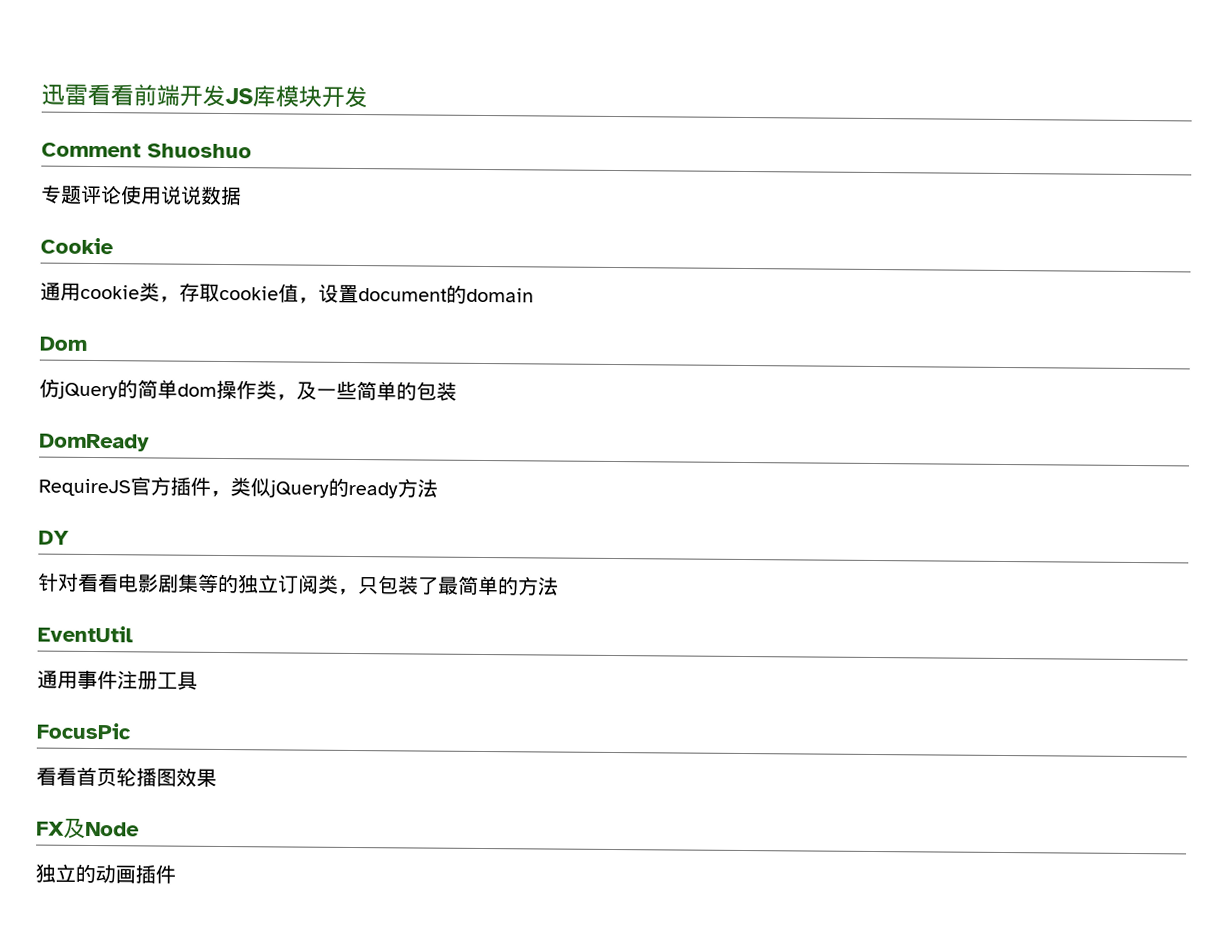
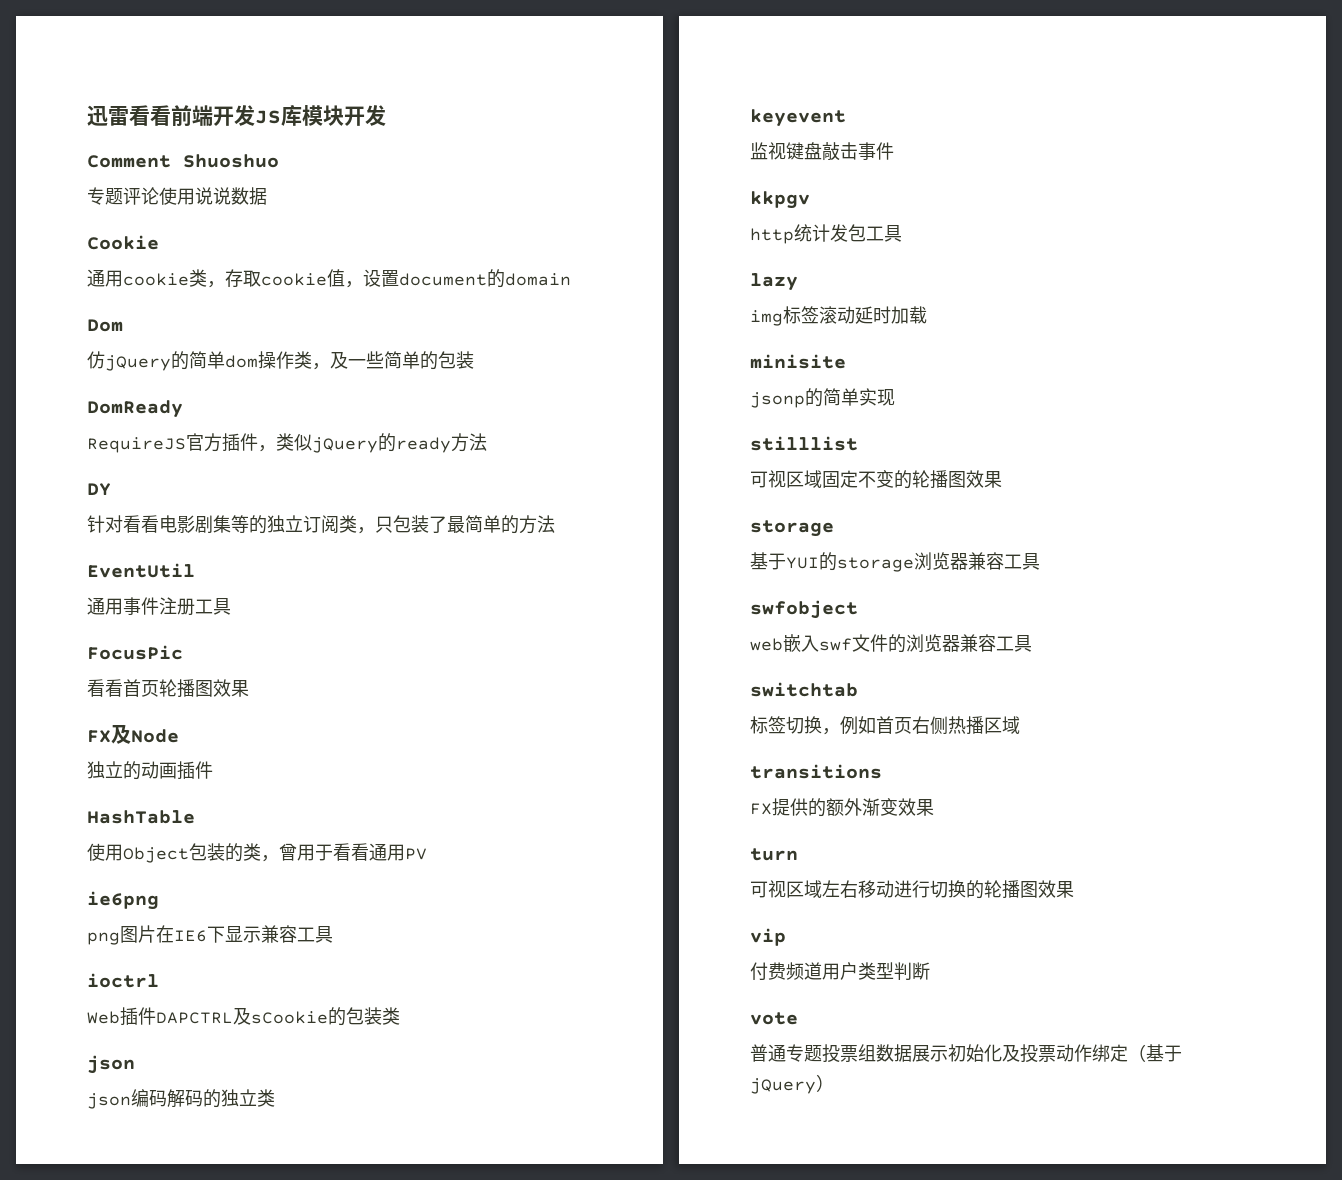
+ HashTable
+ 使用Object包装的类，曾用于看看通用PV
+ ie6png
+ png图片在IE6下显示兼容工具
+ ioctrl
+ Web插件DAPCTRL及sCookie的包装类
+ json
+ json编码解码的独立类
+ keyevent
+ 监视键盘敲击事件
+ kkpgv
+ http统计发包工具
+ lazy
+ img标签滚动延时加载
+ minisite
+ jsonp的简单实现
+ stilllist
+ 可视区域固定不变的轮播图效果
+ storage
+ 基于YUI的storage浏览器兼容工具
+ swfobject
+ web嵌入swf文件的浏览器兼容工具
+ switchtab
+ 标签切换，例如首页右侧热播区域
+ transitions
+ FX提供的额外渐变效果
+ turn
+ 可视区域左右移动进行切换的轮播图效果
+ vip
+ 付费频道用户类型判断
+ vote
+ 普通专题投票组数据展示初始化及投票动作绑定（基于jQuery）

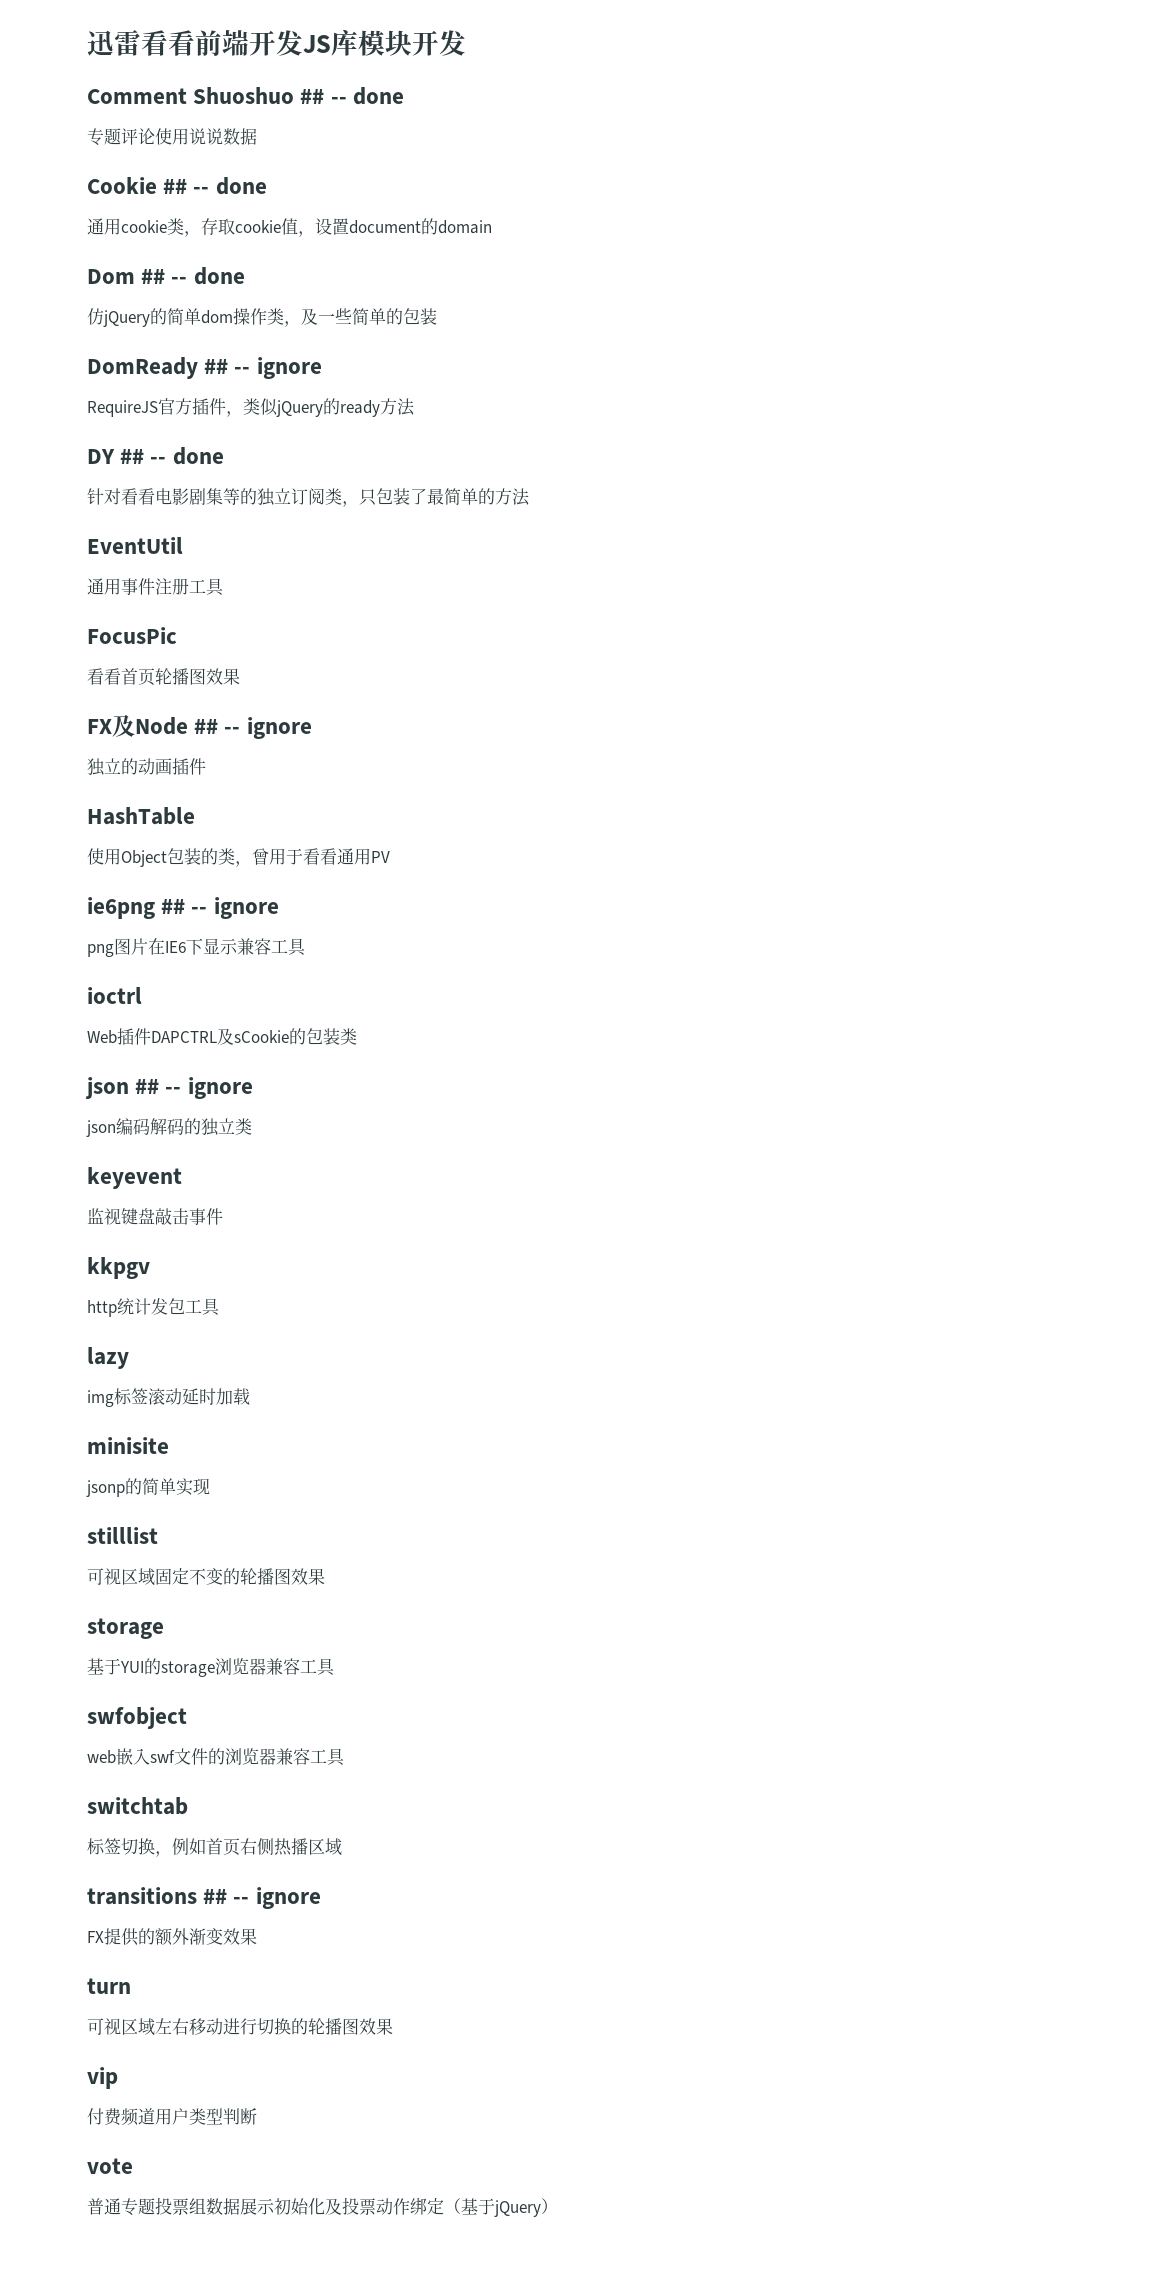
- Comment Shuoshuo
+ Comment Shuoshuo ## -- done
- Cookie
+ Cookie ## -- done
- Dom
+ Dom ## -- done
- DomReady
+ DomReady ## -- ignore
- DY
+ DY ## -- done
- FX及Node
+ FX及Node ## -- ignore
- ie6png
+ ie6png ## -- ignore
  Web插件DAPCTRL及sCookie的包装类
- json
+ json ## -- ignore
- transitions
+ transitions ## -- ignore

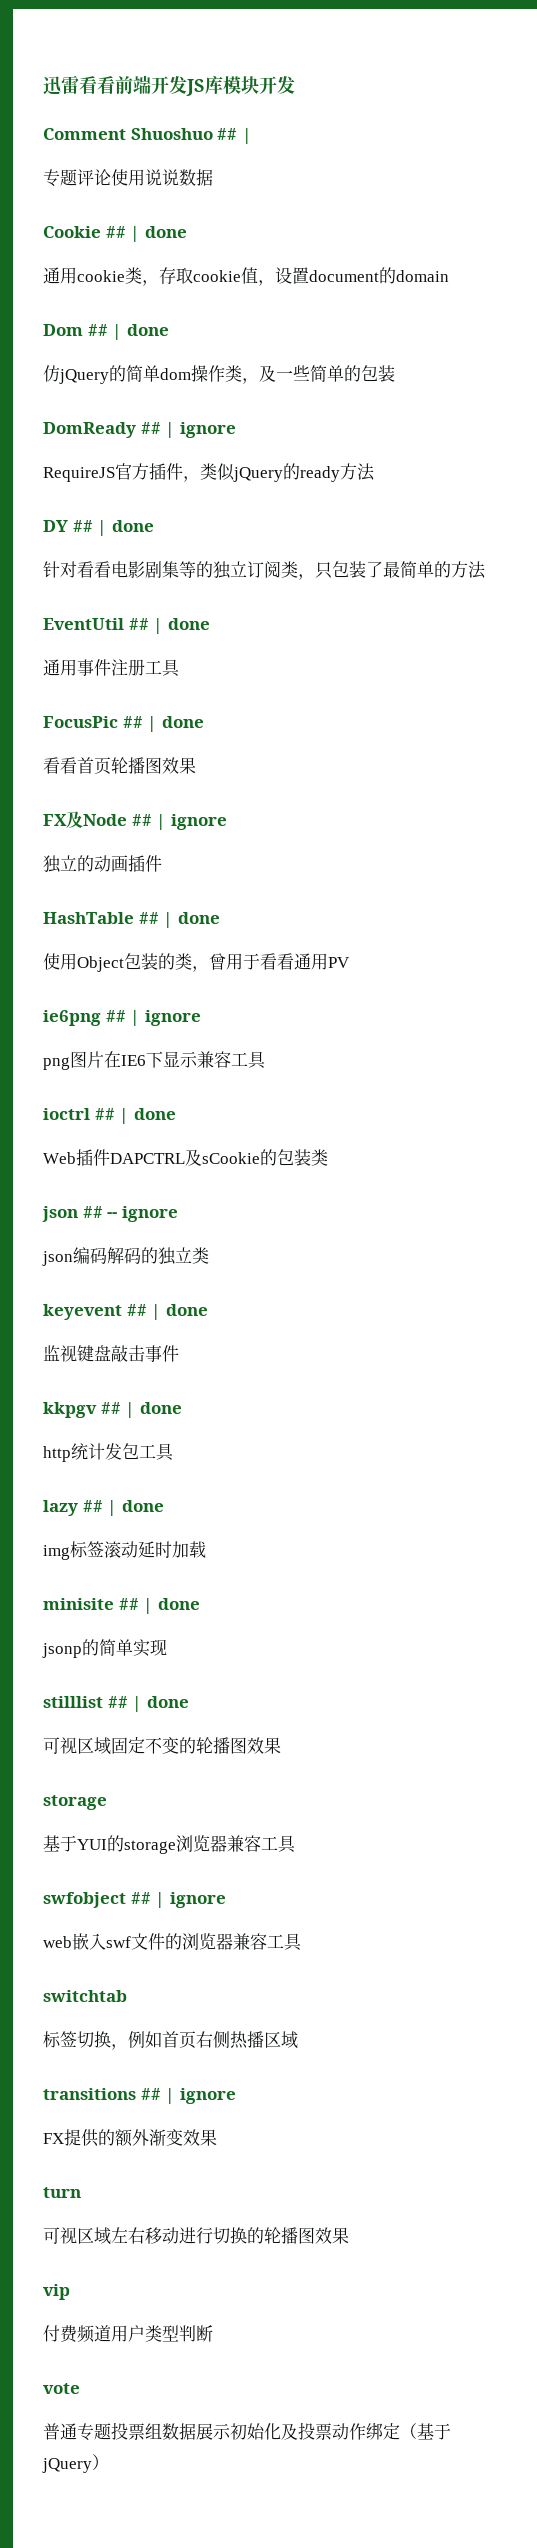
- Comment Shuoshuo ## -- done
+ Comment Shuoshuo ## |
- Cookie ## -- done
+ Cookie ## | done
- Dom ## -- done
+ Dom ## | done
- DomReady ## -- ignore
+ DomReady ## | ignore
- DY ## -- done
+ DY ## | done
- EventUtil
+ EventUtil ## | done
- FocusPic
+ FocusPic ## | done
- FX及Node ## -- ignore
+ FX及Node ## | ignore
- HashTable
+ HashTable ## | done
- ie6png ## -- ignore
+ ie6png ## | ignore
- ioctrl
+ ioctrl ## | done
- keyevent
+ keyevent ## | done
- kkpgv
+ kkpgv ## | done
- lazy
+ lazy ## | done
- minisite
+ minisite ## | done
- stilllist
+ stilllist ## | done
- swfobject
+ swfobject ## | ignore
- transitions ## -- ignore
+ transitions ## | ignore

